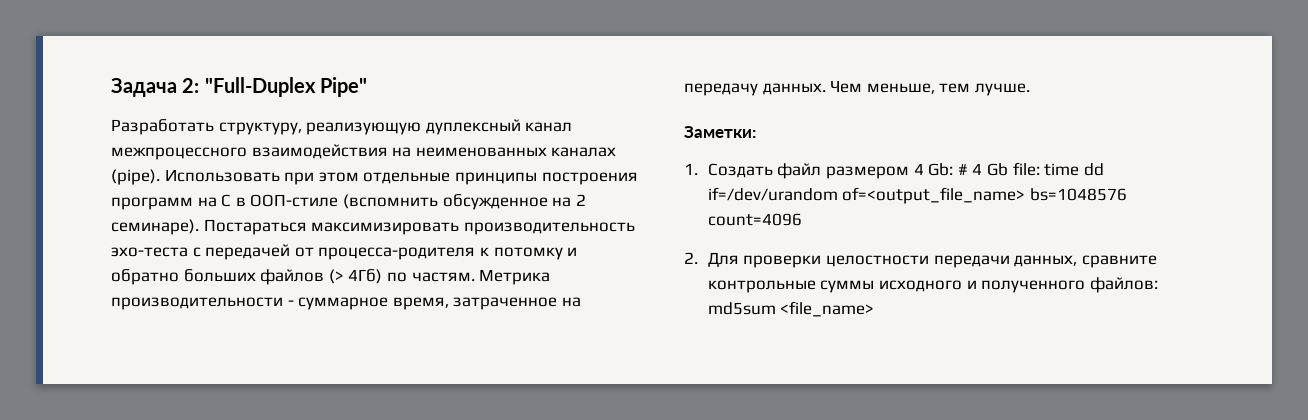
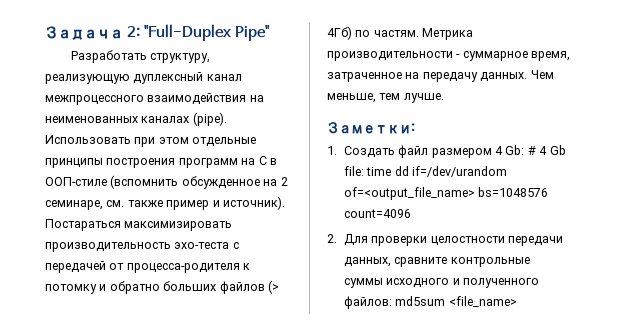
- Использовать при этом отдельные принципы построения программ на C в ООП-стиле (вспомнить обсужденное на 2 семинаре).
+ Использовать при этом отдельные принципы построения программ на C в ООП-стиле (вспомнить обсужденное на 2 семинаре, см. также пример и источник).

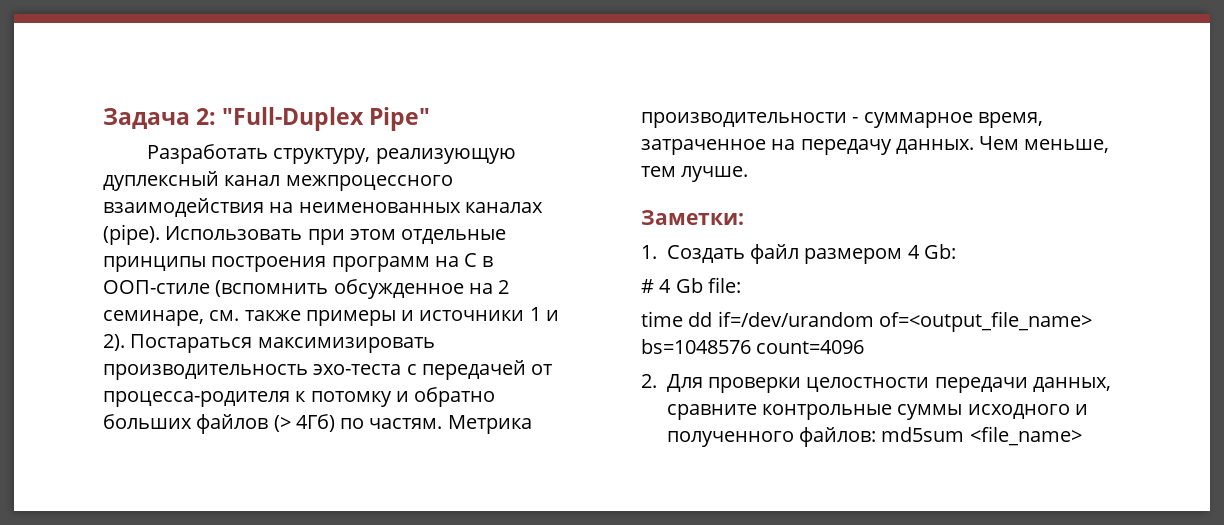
- Использовать при этом отдельные принципы построения программ на C в ООП-стиле (вспомнить обсужденное на 2 семинаре, см. также пример и источник).
+ Использовать при этом отдельные принципы построения программ на C в ООП-стиле (вспомнить обсужденное на 2 семинаре, см. также примеры и источники 1 и 2).
- 1. Создать файл размером 4 Gb: # 4 Gb file: time dd if=/dev/urandom of=<output_file_name> bs=1048576 count=4096
+ 1. Создать файл размером 4 Gb:
+ # 4 Gb file:
+ time dd if=/dev/urandom of=<output_file_name> bs=1048576 count=4096

